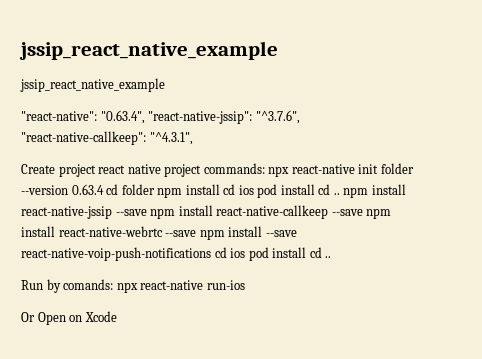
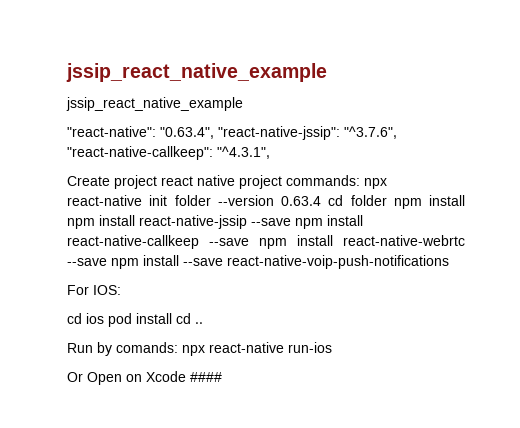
- Create project react native project commands: npx react-native init folder --version 0.63.4 cd folder npm install cd ios pod install cd .. npm install react-native-jssip --save npm install react-native-callkeep --save npm install react-native-webrtc --save npm install --save react-native-voip-push-notifications cd ios pod install cd ..
+ Create project react native project commands: npx react-native init folder --version 0.63.4 cd folder npm install npm install react-native-jssip --save npm install react-native-callkeep --save npm install react-native-webrtc --save npm install --save react-native-voip-push-notifications
+ For IOS:
+ cd ios pod install cd ..
- Or Open on Xcode
+ Or Open on Xcode ####

